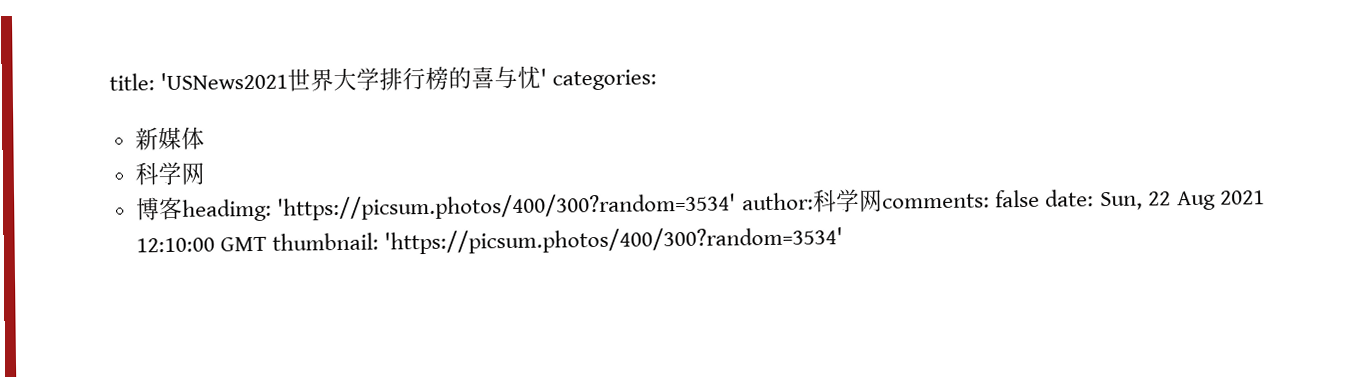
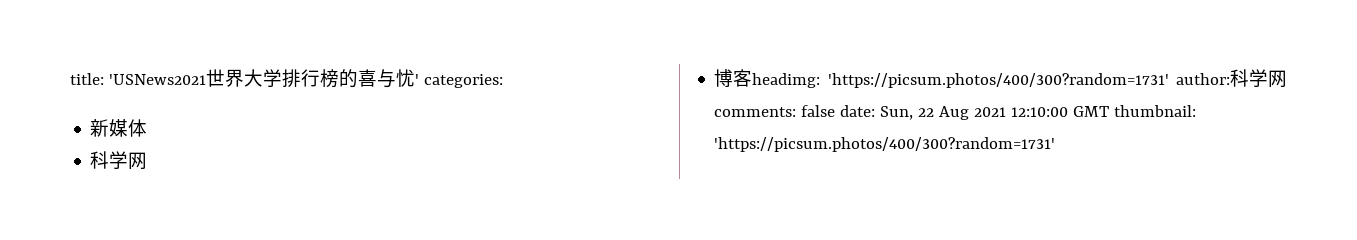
- 博客headimg: 'https://picsum.photos/400/300?random=3534' author:科学网comments: false date: Sun, 22 Aug 2021 12:10:00 GMT thumbnail: 'https://picsum.photos/400/300?random=3534'
+ 博客headimg: 'https://picsum.photos/400/300?random=1731' author:科学网comments: false date: Sun, 22 Aug 2021 12:10:00 GMT thumbnail: 'https://picsum.photos/400/300?random=1731'

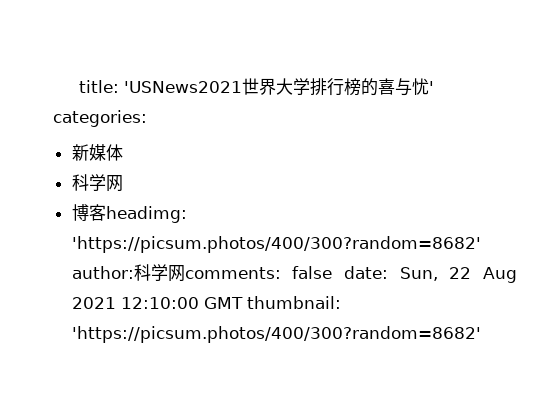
- 博客headimg: 'https://picsum.photos/400/300?random=1731' author:科学网comments: false date: Sun, 22 Aug 2021 12:10:00 GMT thumbnail: 'https://picsum.photos/400/300?random=1731'
+ 博客headimg: 'https://picsum.photos/400/300?random=8682' author:科学网comments: false date: Sun, 22 Aug 2021 12:10:00 GMT thumbnail: 'https://picsum.photos/400/300?random=8682'

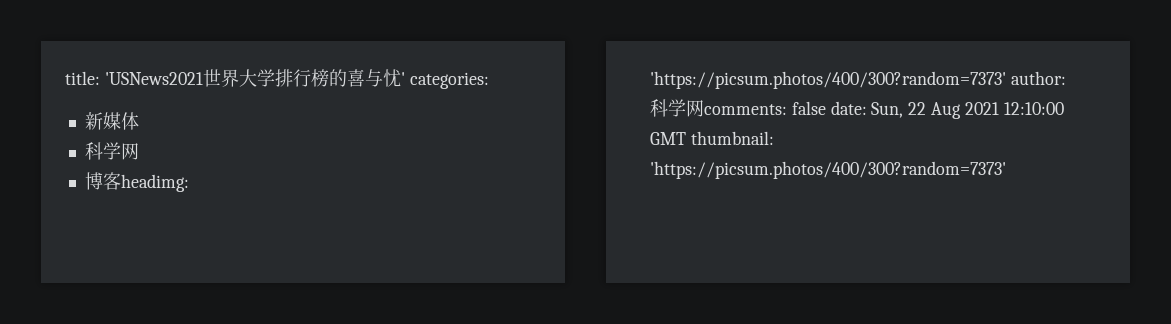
- 博客headimg: 'https://picsum.photos/400/300?random=8682' author:科学网comments: false date: Sun, 22 Aug 2021 12:10:00 GMT thumbnail: 'https://picsum.photos/400/300?random=8682'
+ 博客headimg: 'https://picsum.photos/400/300?random=7373' author:科学网comments: false date: Sun, 22 Aug 2021 12:10:00 GMT thumbnail: 'https://picsum.photos/400/300?random=7373'

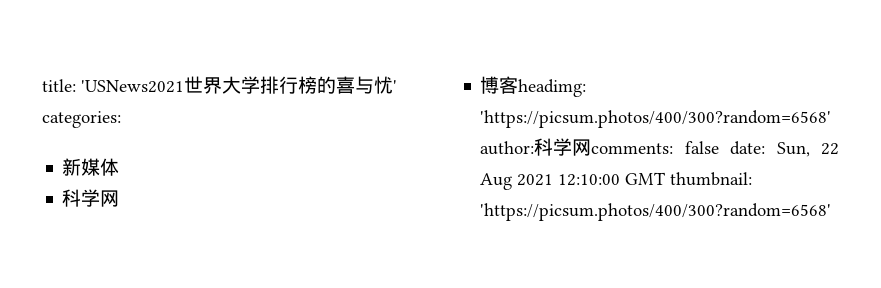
- 博客headimg: 'https://picsum.photos/400/300?random=7373' author:科学网comments: false date: Sun, 22 Aug 2021 12:10:00 GMT thumbnail: 'https://picsum.photos/400/300?random=7373'
+ 博客headimg: 'https://picsum.photos/400/300?random=6568' author:科学网comments: false date: Sun, 22 Aug 2021 12:10:00 GMT thumbnail: 'https://picsum.photos/400/300?random=6568'

